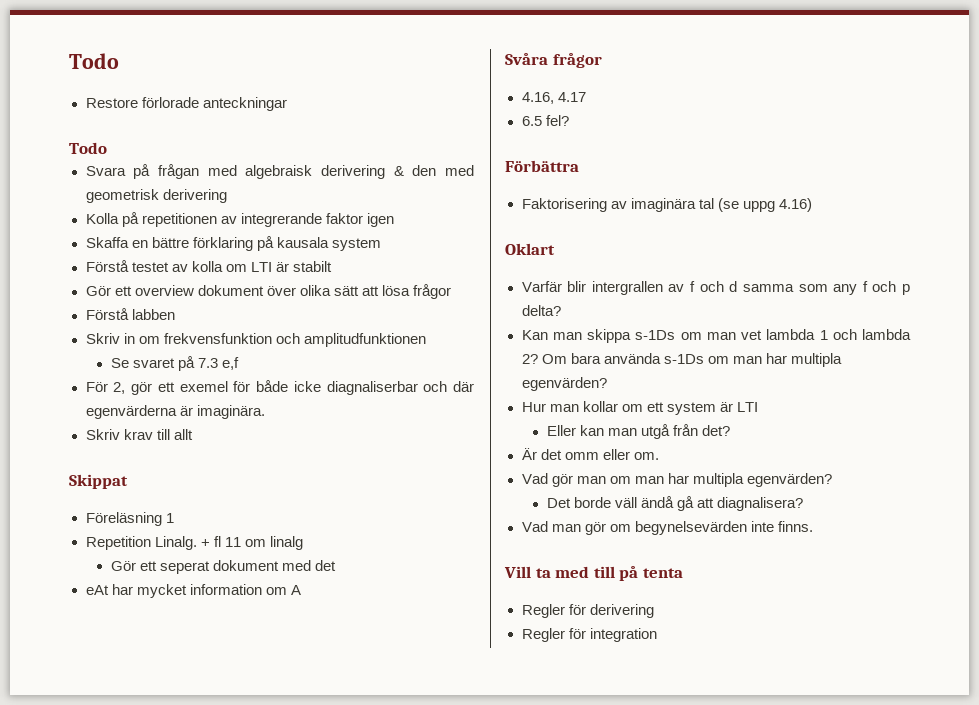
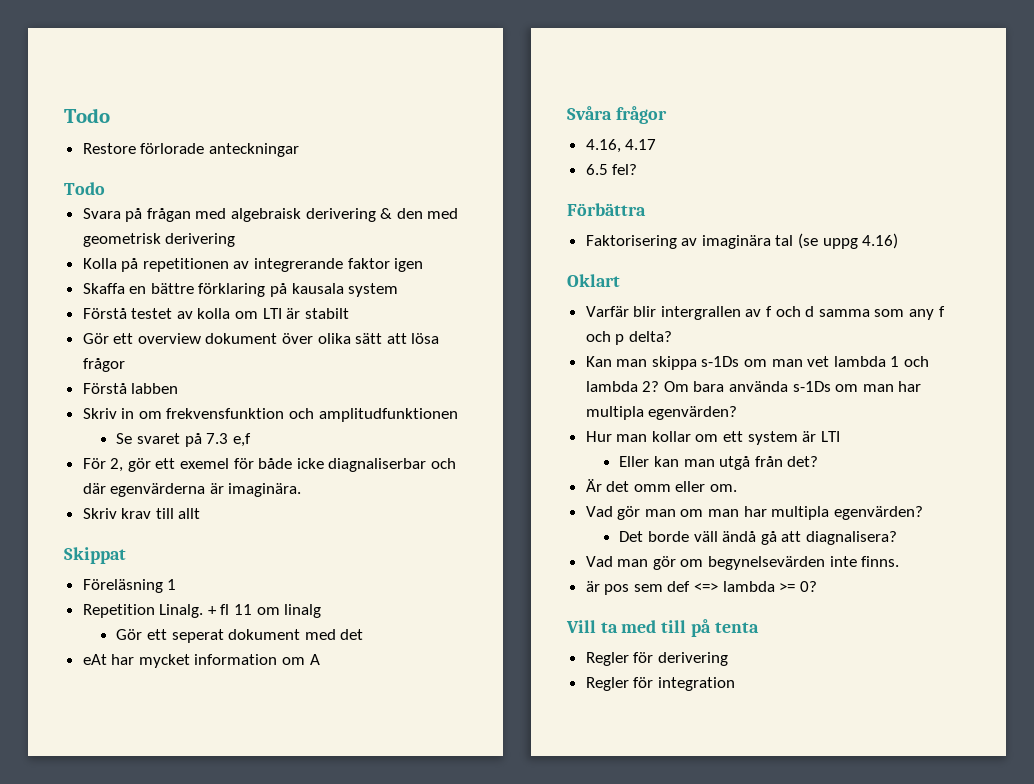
+ är pos sem def <=> lambda >= 0?

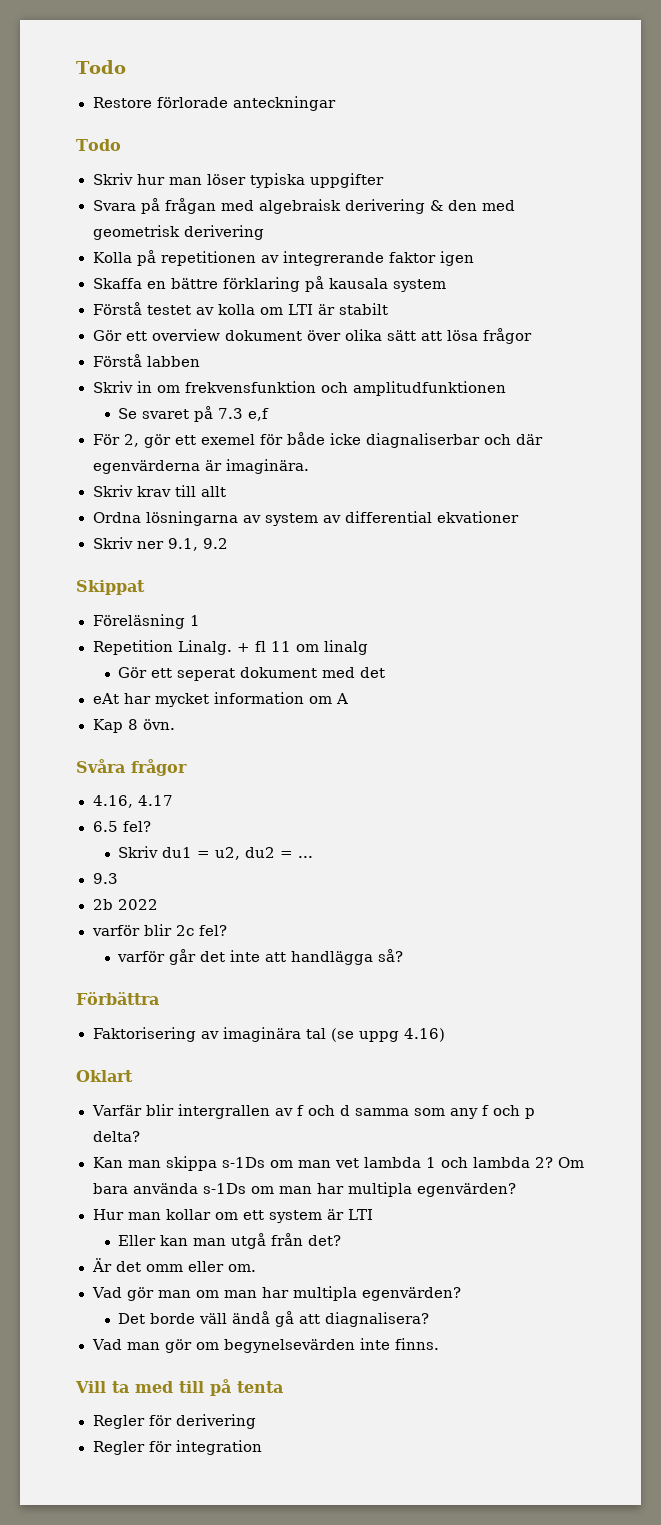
+ Skriv hur man löser typiska uppgifter
+ Ordna lösningarna av system av differential ekvationer
+ Skriv ner 9.1, 9.2
+ Kap 8 övn.
+ Skriv du1 = u2, du2 = ...
+ 9.3
+ 2b 2022
+ varför blir 2c fel?
+ varför går det inte att handlägga så?
- är pos sem def <=> lambda >= 0?

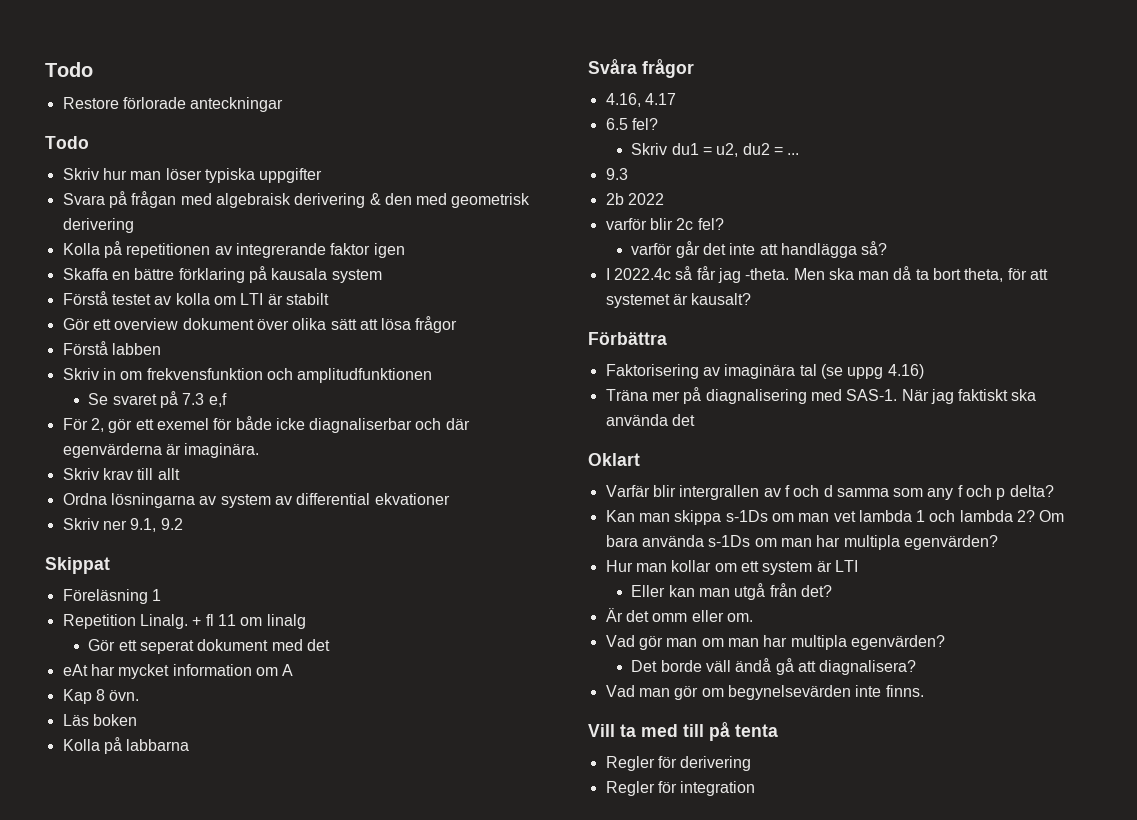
+ Läs boken
+ Kolla på labbarna
+ I 2022.4c så får jag -theta. Men ska man då ta bort theta, för att systemet är kausalt?
+ Träna mer på diagnalisering med SAS-1. När jag faktiskt ska använda det

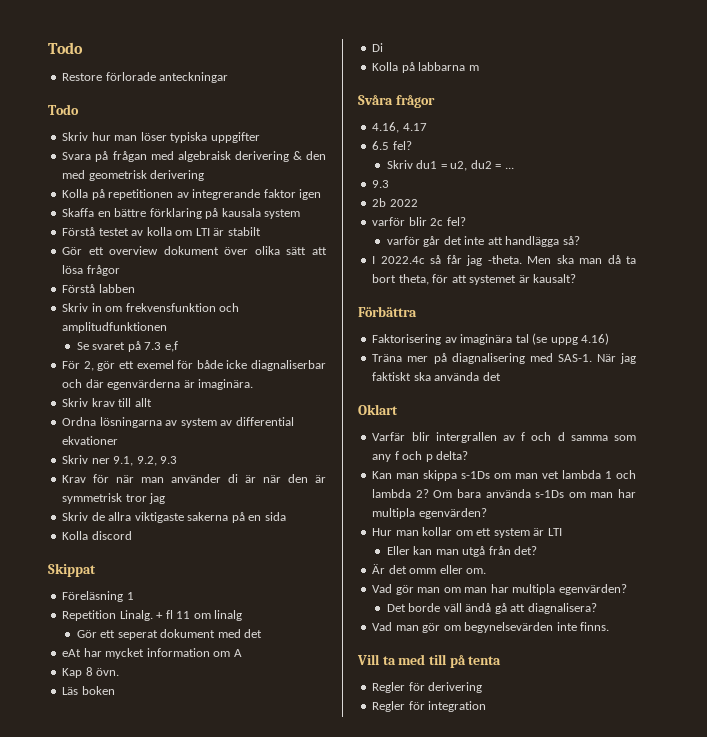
- Skriv ner 9.1, 9.2
+ Skriv ner 9.1, 9.2, 9.3
+ Krav för när man använder di är när den är symmetrisk tror jag
+ Skriv de allra viktigaste sakerna på en sida
+ Kolla discord
+ Di
- Kolla på labbarna
+ Kolla på labbarna m

